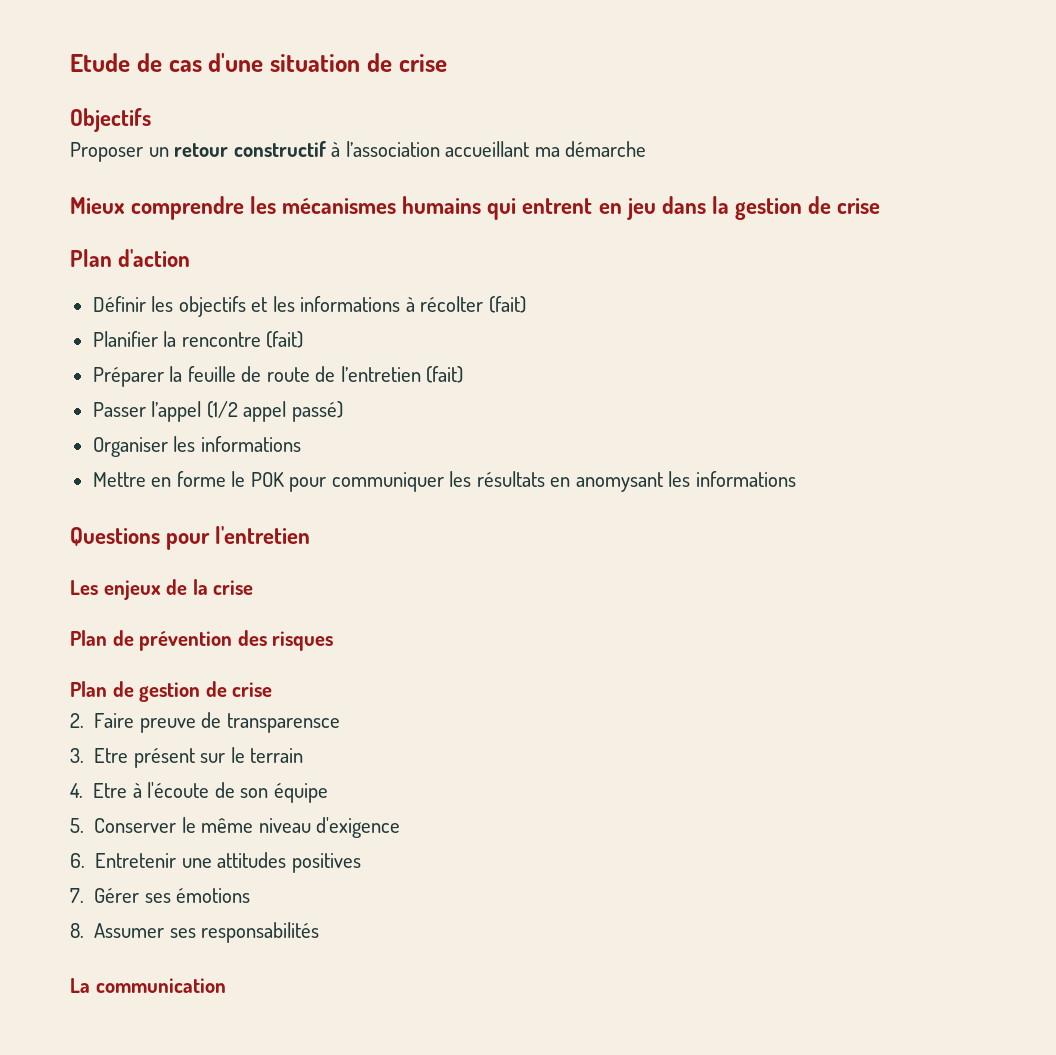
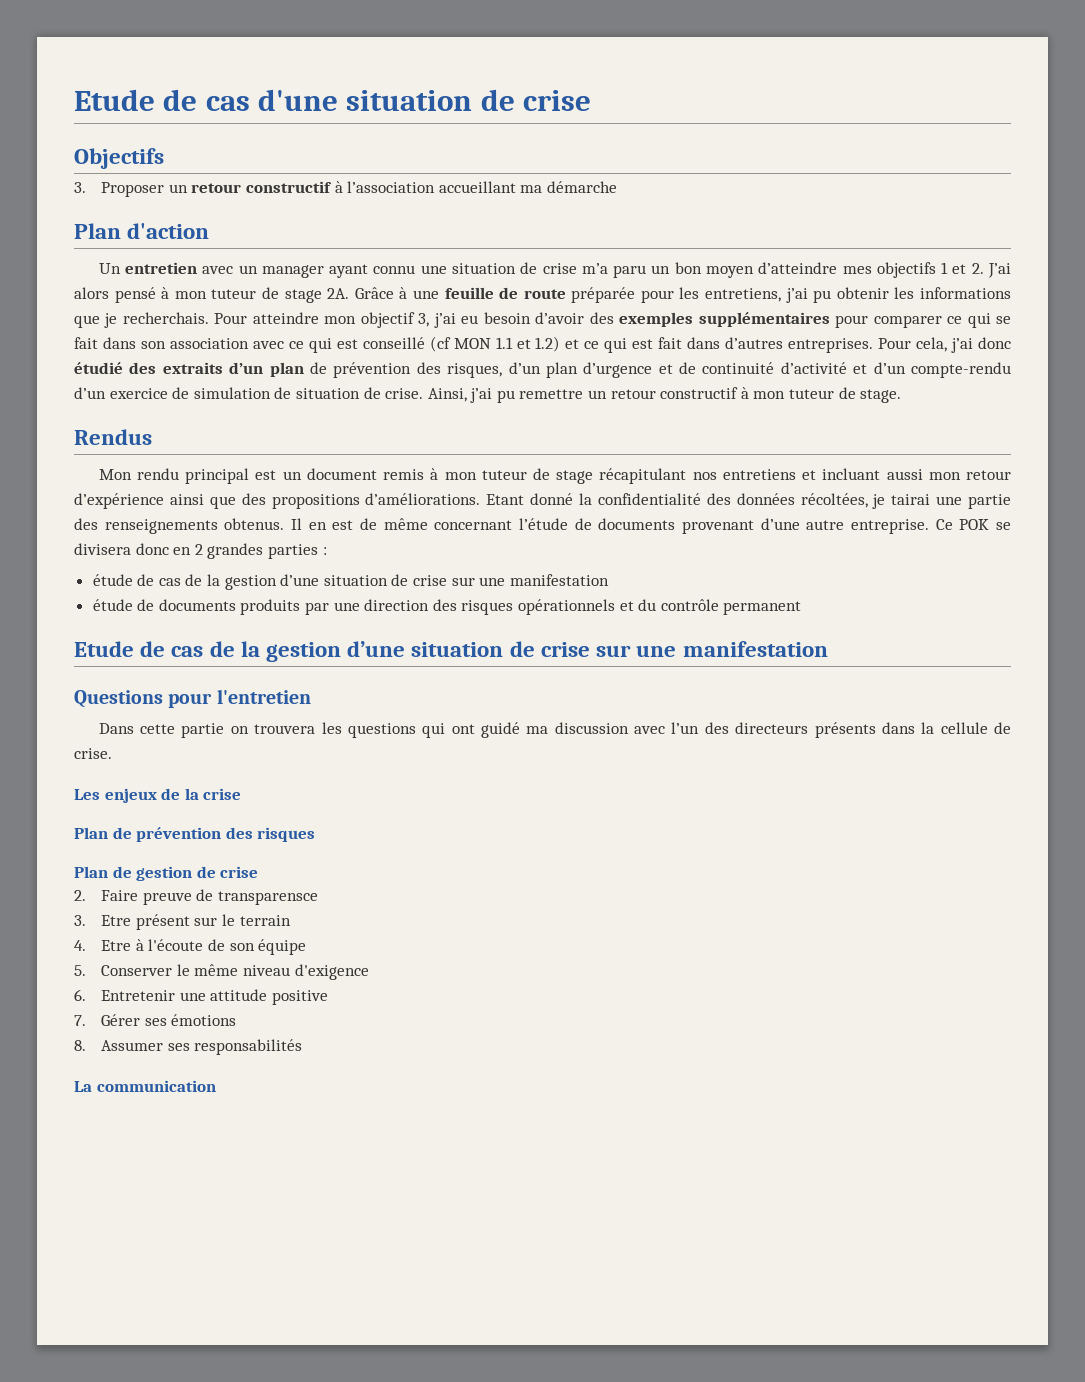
- Proposer un retour constructif à l’association accueillant ma démarche
+ 3. Proposer un retour constructif à l’association accueillant ma démarche
- Mieux comprendre les mécanismes humains qui entrent en jeu dans la gestion de crise
  Plan d'action
- Définir les objectifs et les informations à récolter (fait)
- Planifier la rencontre (fait)
- Préparer la feuille de route de l’entretien (fait)
- Passer l’appel (1/2 appel passé)
- Organiser les informations
- Mettre en forme le POK pour communiquer les résultats en anomysant les informations
+ Un entretien avec un manager ayant connu une situation de crise m’a paru un bon moyen d’atteindre mes objectifs 1 et 2. J’ai alors pensé à mon tuteur de stage 2A. Grâce à une feuille de route préparée pour les entretiens, j’ai pu obtenir les informations que je recherchais. Pour atteindre mon objectif 3, j’ai eu besoin d’avoir des exemples supplémentaires pour comparer ce qui se fait dans son association avec ce qui est conseillé (cf MON 1.1 et 1.2) et ce qui est fait dans d’autres entreprises. Pour cela, j’ai donc étudié des extraits d’un plan de prévention des risques, d’un plan d’urgence et de continuité d’activité et d’un compte-rendu d’un exercice de simulation de situation de crise. Ainsi, j’ai pu remettre un retour constructif à mon tuteur de stage.
+ Rendus
+ Mon rendu principal est un document remis à mon tuteur de stage récapitulant nos entretiens et incluant aussi mon retour d’expérience ainsi que des propositions d’améliorations. Etant donné la confidentialité des données récoltées, je tairai une partie des renseignements obtenus. Il en est de même concernant l’étude de documents provenant d’une autre entreprise. Ce POK se divisera donc en 2 grandes parties :
+ étude de cas de la gestion d’une situation de crise sur une manifestation
+ étude de documents produits par une direction des risques opérationnels et du contrôle permanent
+ Etude de cas de la gestion d’une situation de crise sur une manifestation
  Questions pour l'entretien
+ Dans cette partie on trouvera les questions qui ont guidé ma discussion avec l’un des directeurs présents dans la cellule de crise.
- 6. Entretenir une attitudes positives
+ 6. Entretenir une attitude positive

